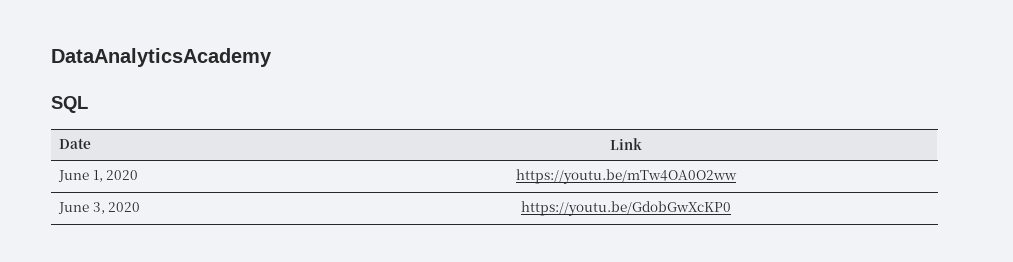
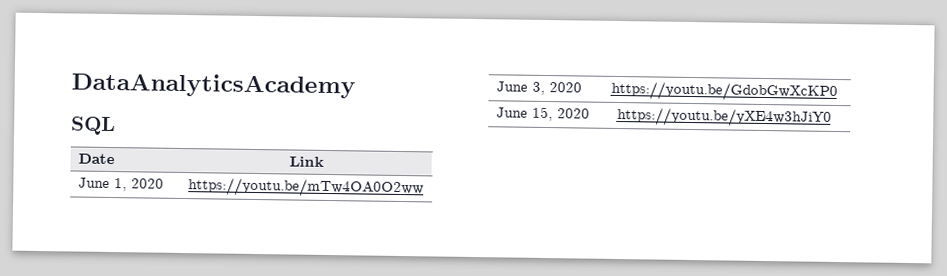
+ June 15, 2020 | https://youtu.be/yXE4w3hJiY0

